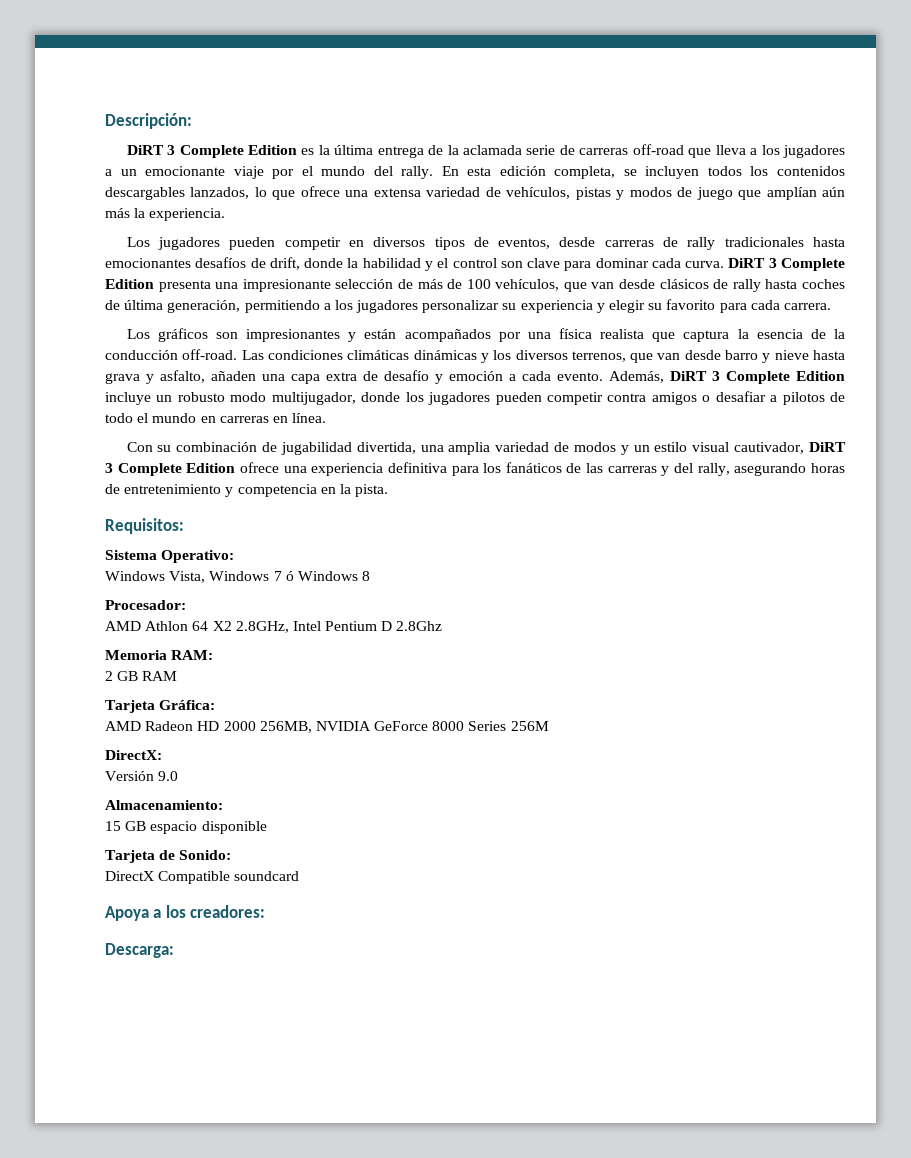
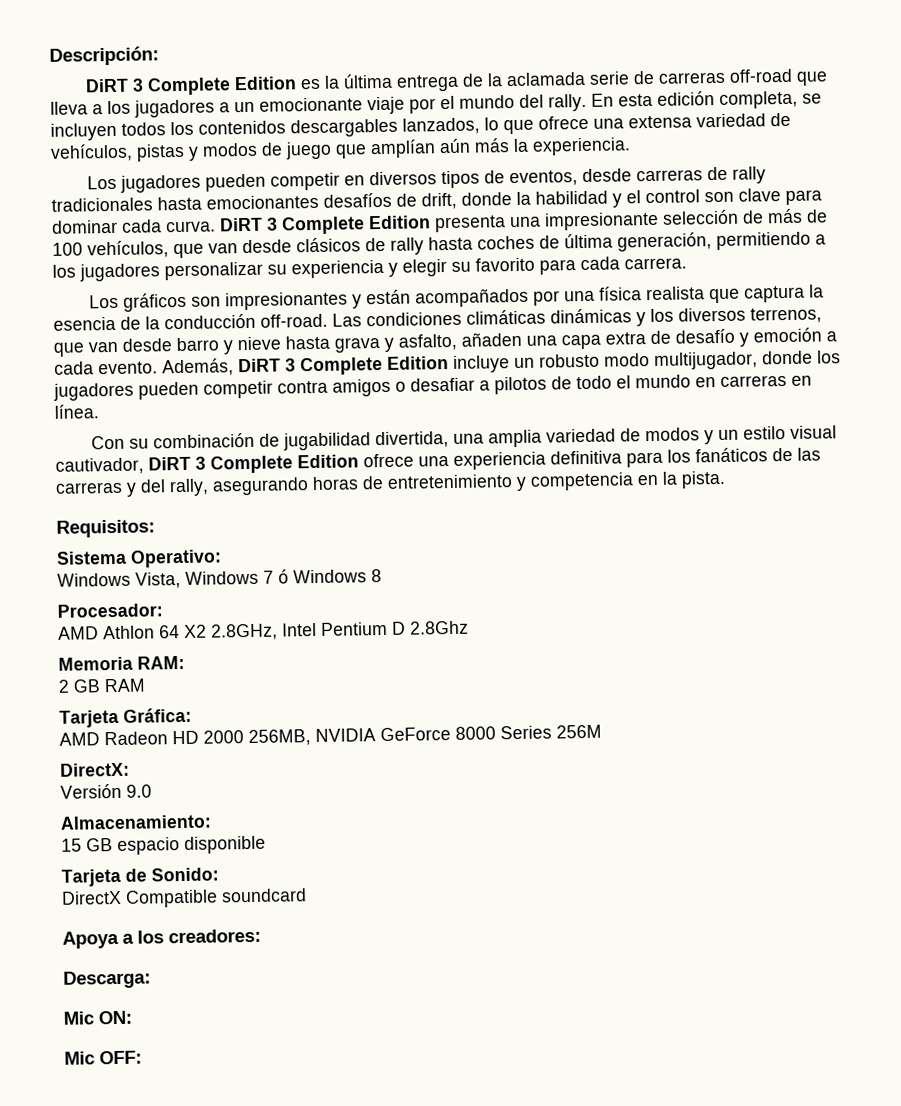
+ Mic ON:
+ Mic OFF:

